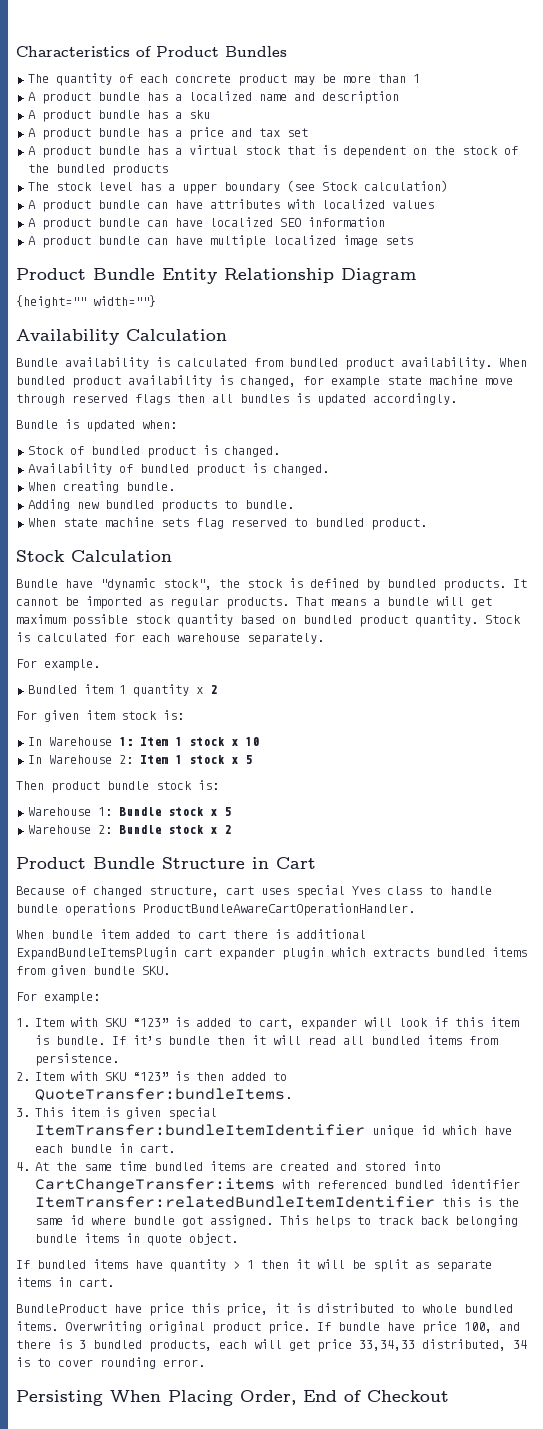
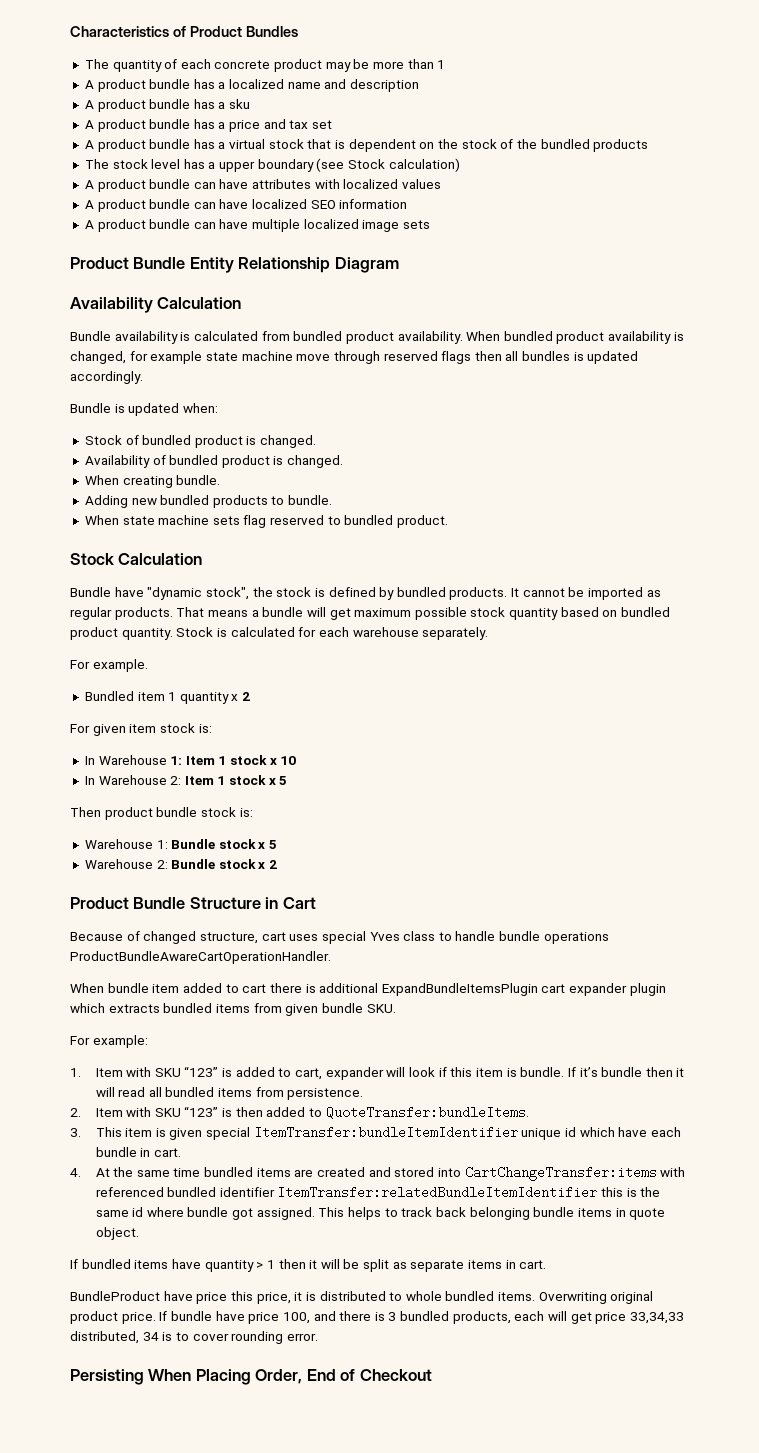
- {height="" width=""}

